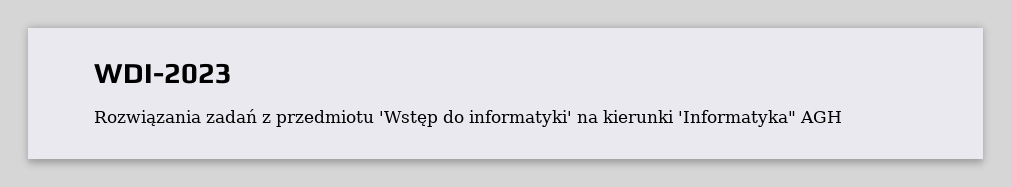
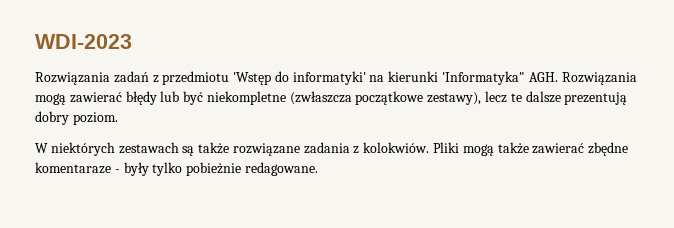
- Rozwiązania zadań z przedmiotu 'Wstęp do informatyki' na kierunki 'Informatyka" AGH
+ Rozwiązania zadań z przedmiotu 'Wstęp do informatyki' na kierunki 'Informatyka" AGH. Rozwiązania mogą zawierać błędy lub być niekompletne (zwłaszcza początkowe zestawy), lecz te dalsze prezentują dobry poziom.
+ W niektórych zestawach są także rozwiązane zadania z kolokwiów. Pliki mogą także zawierać zbędne komentaraze - były tylko pobieżnie redagowane.

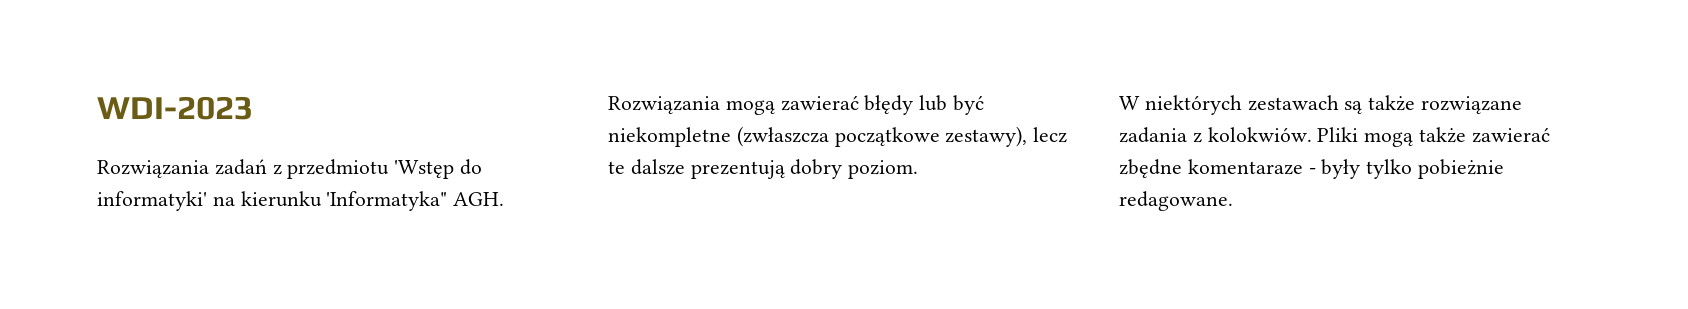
- Rozwiązania zadań z przedmiotu 'Wstęp do informatyki' na kierunki 'Informatyka" AGH. Rozwiązania mogą zawierać błędy lub być niekompletne (zwłaszcza początkowe zestawy), lecz te dalsze prezentują dobry poziom.
+ Rozwiązania zadań z przedmiotu 'Wstęp do informatyki' na kierunku 'Informatyka" AGH. Rozwiązania mogą zawierać błędy lub być niekompletne (zwłaszcza początkowe zestawy), lecz te dalsze prezentują dobry poziom.

